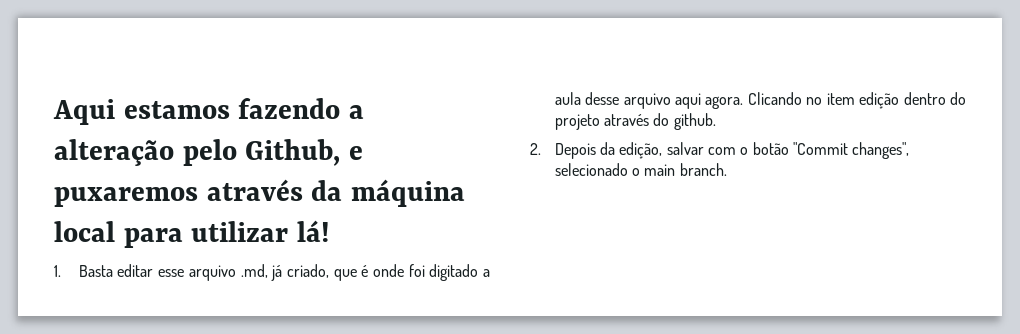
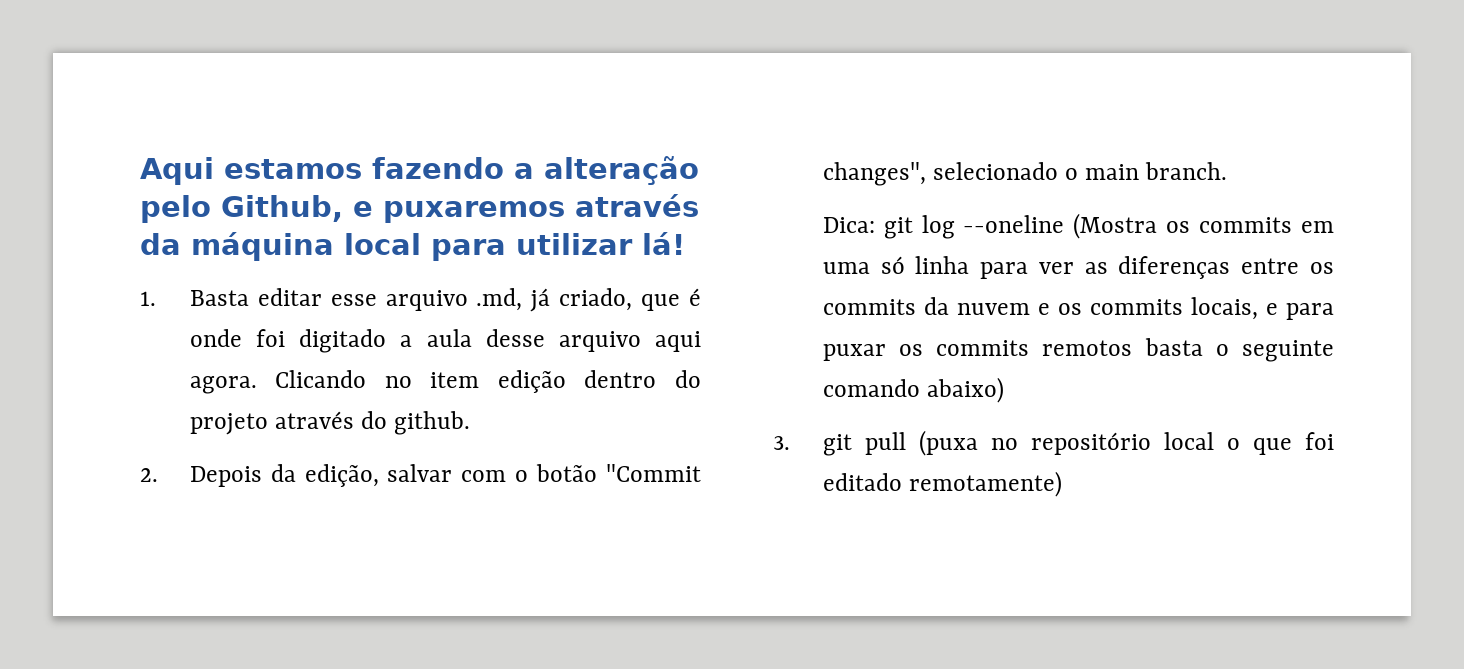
+ Dica: git log --oneline (Mostra os commits em uma só linha para ver as diferenças entre os commits da nuvem e os commits locais, e para puxar os commits remotos basta o seguinte comando abaixo)
+ 3. git pull (puxa no repositório local o que foi editado remotamente)

